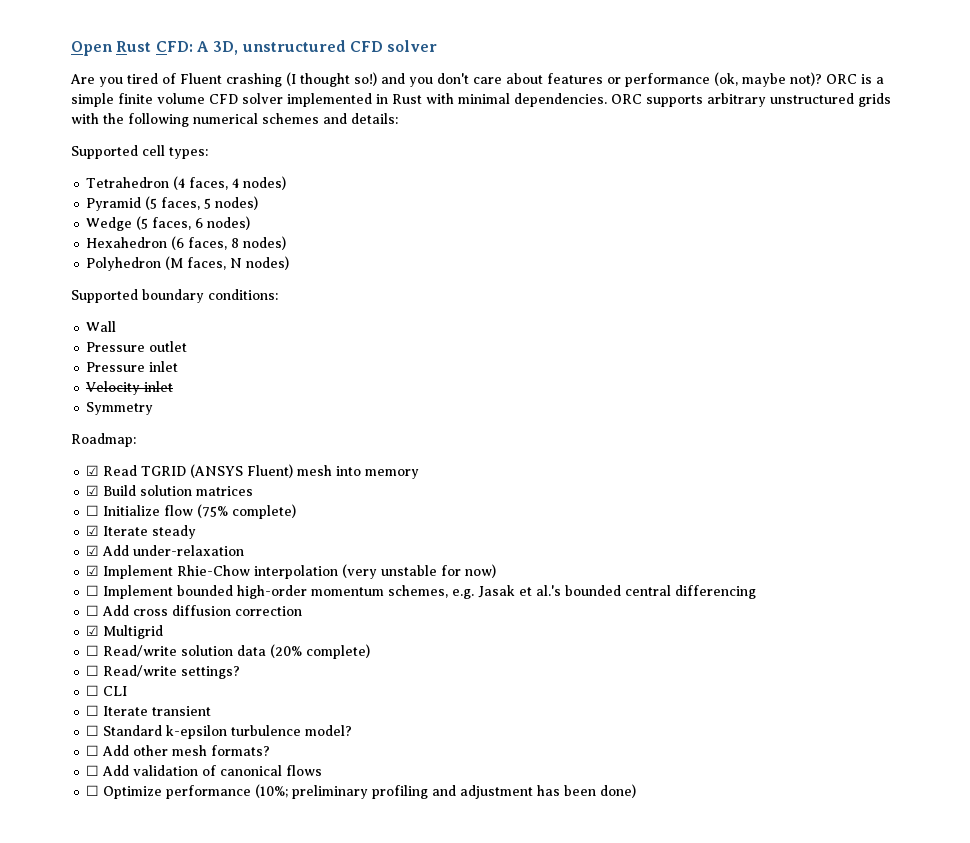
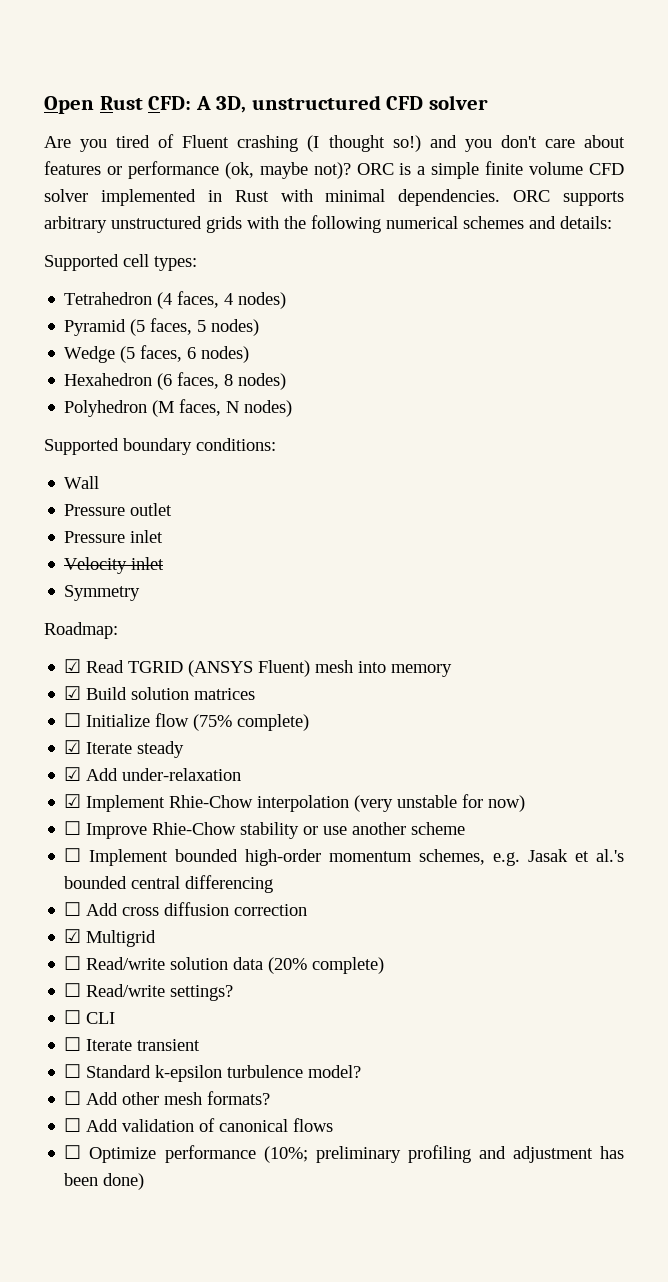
+ ☐ Improve Rhie-Chow stability or use another scheme

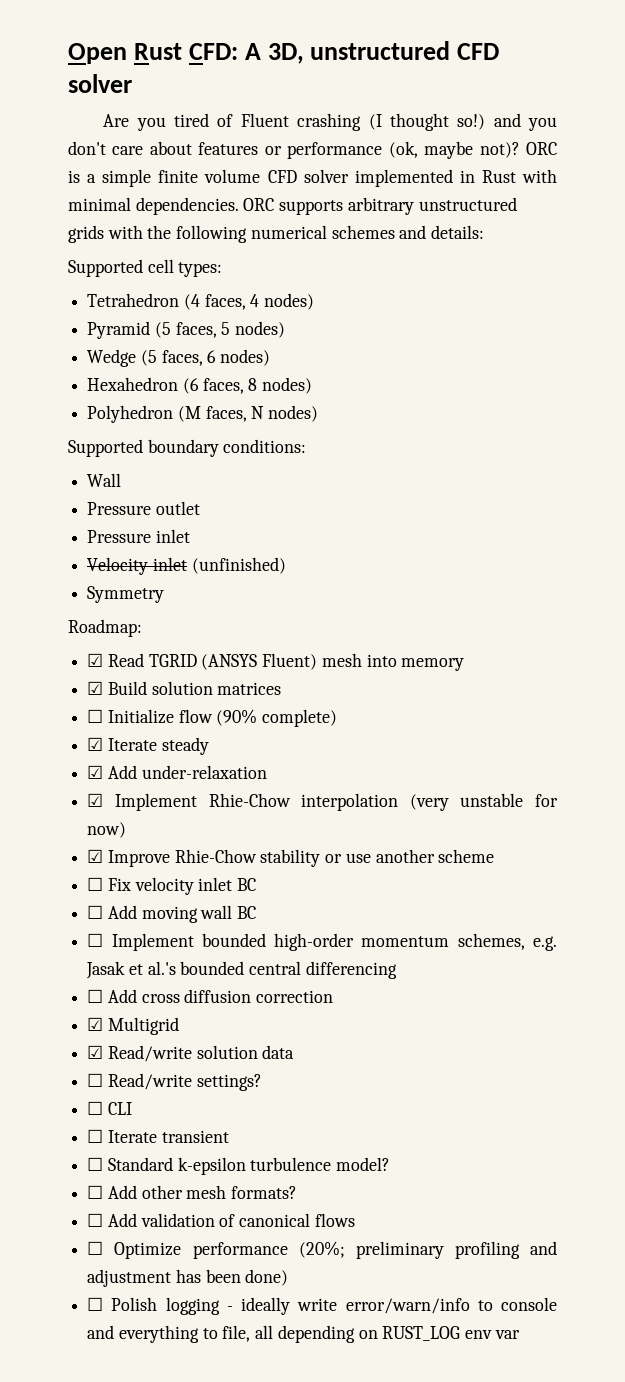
- Velocity inlet
+ Velocity inlet (unfinished)
- ☐ Initialize flow (75% complete)
+ ☐ Initialize flow (90% complete)
- ☐ Improve Rhie-Chow stability or use another scheme
+ ☑ Improve Rhie-Chow stability or use another scheme
+ ☐ Fix velocity inlet BC
+ ☐ Add moving wall BC
- ☐ Read/write solution data (20% complete)
+ ☑ Read/write solution data
- ☐ Optimize performance (10%; preliminary profiling and adjustment has been done)
+ ☐ Optimize performance (20%; preliminary profiling and adjustment has been done)
+ ☐ Polish logging - ideally write error/warn/info to console and everything to file, all depending on RUST_LOG env var

